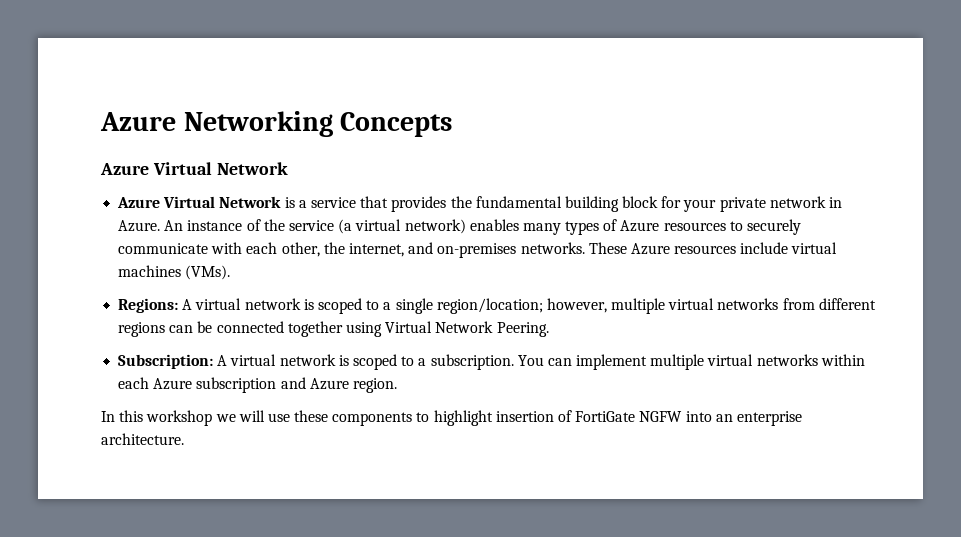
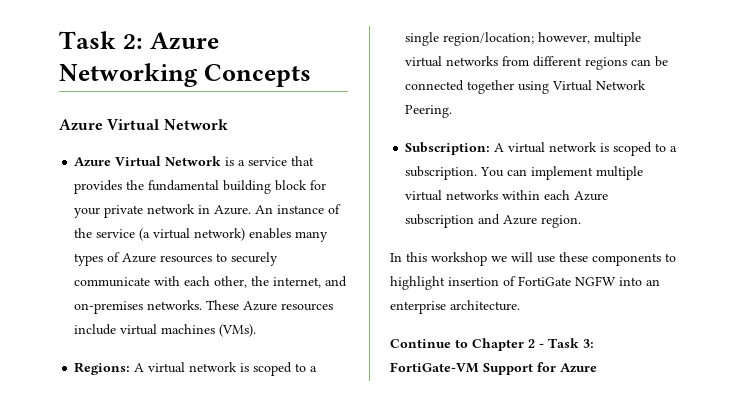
- Azure Networking Concepts
+ Task 2: Azure Networking Concepts
+ Continue to Chapter 2 - Task 3: FortiGate-VM Support for Azure

